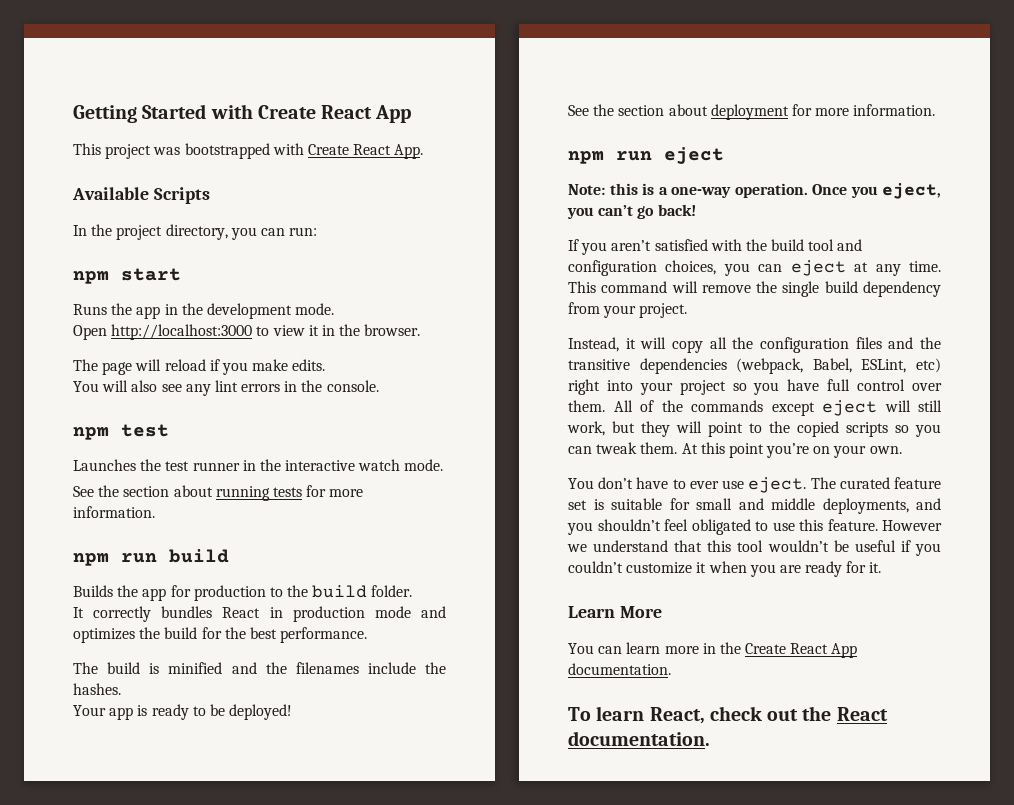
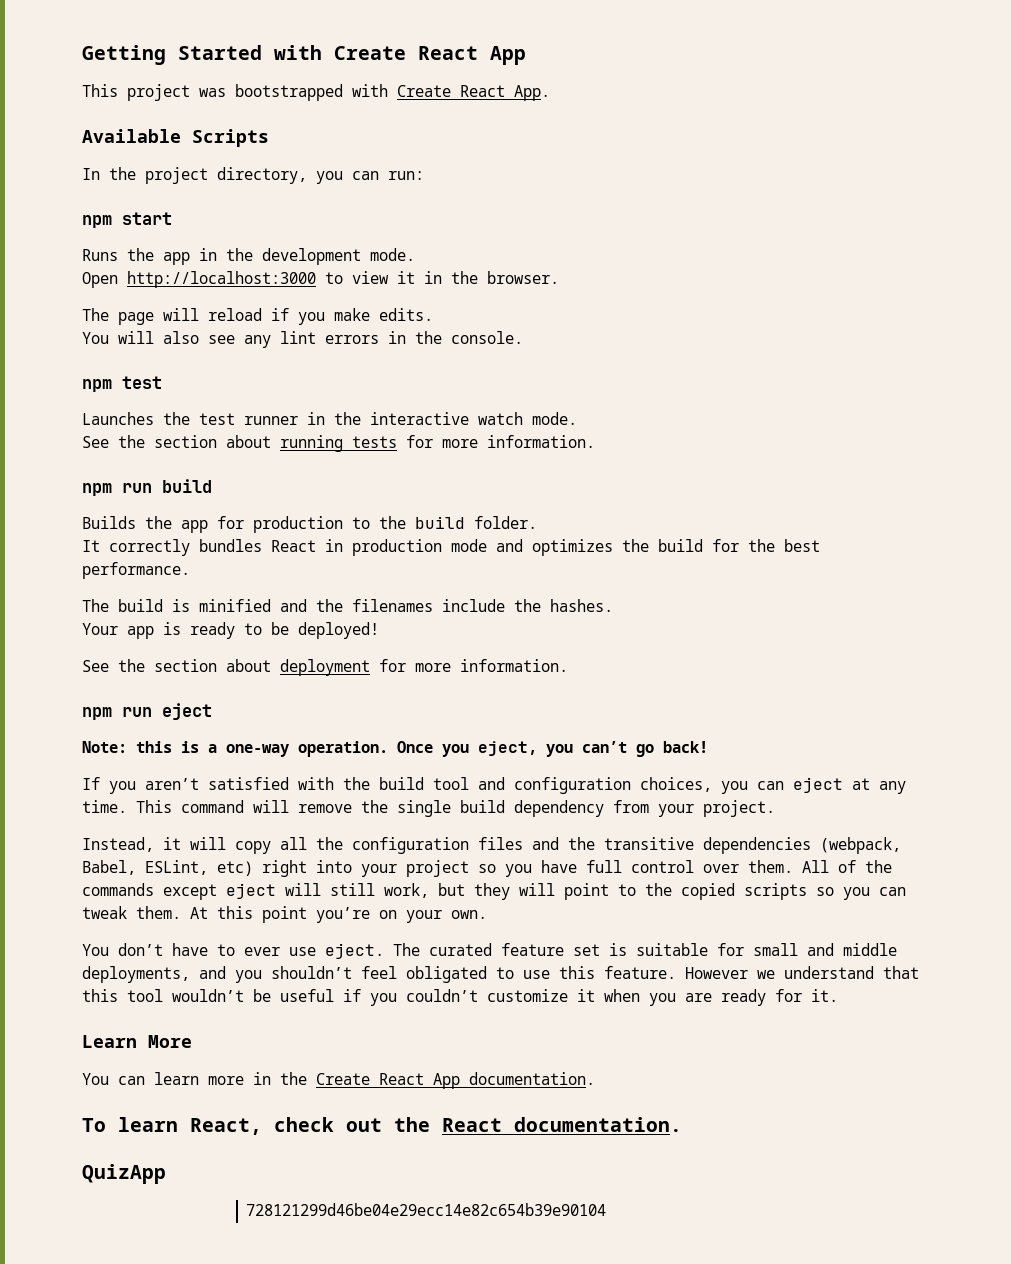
+ QuizApp
+ 728121299d46be04e29ecc14e82c654b39e90104

